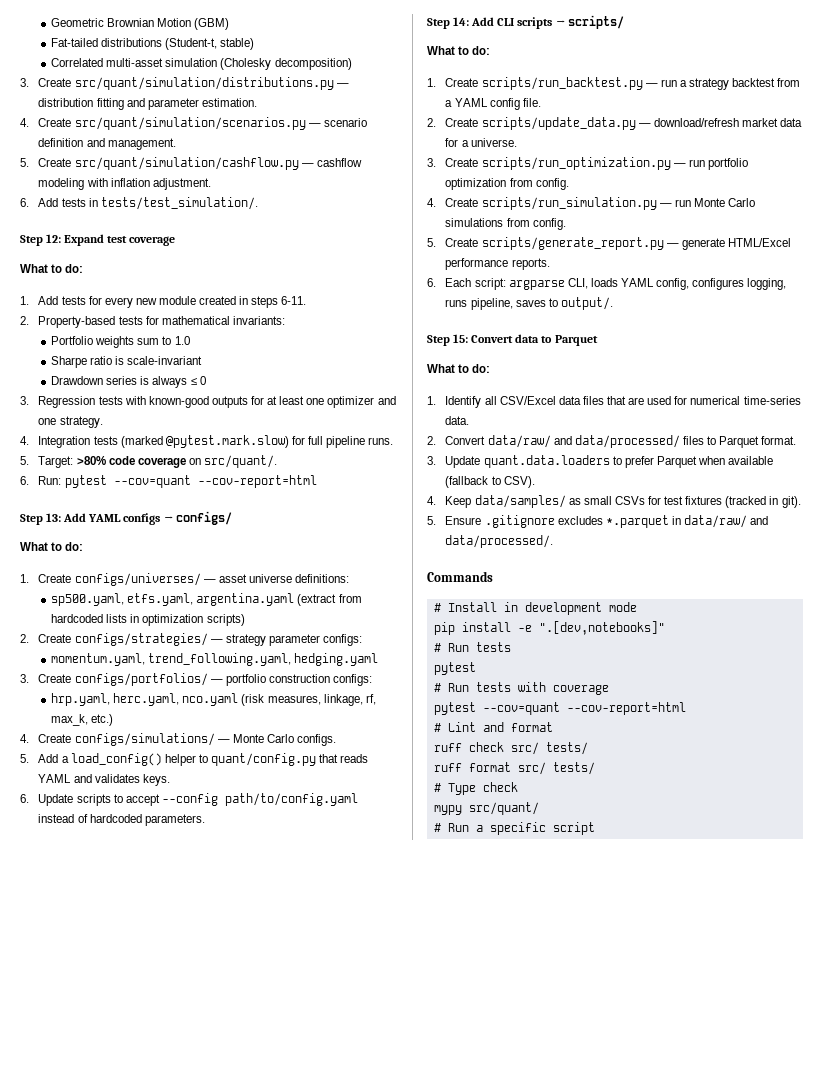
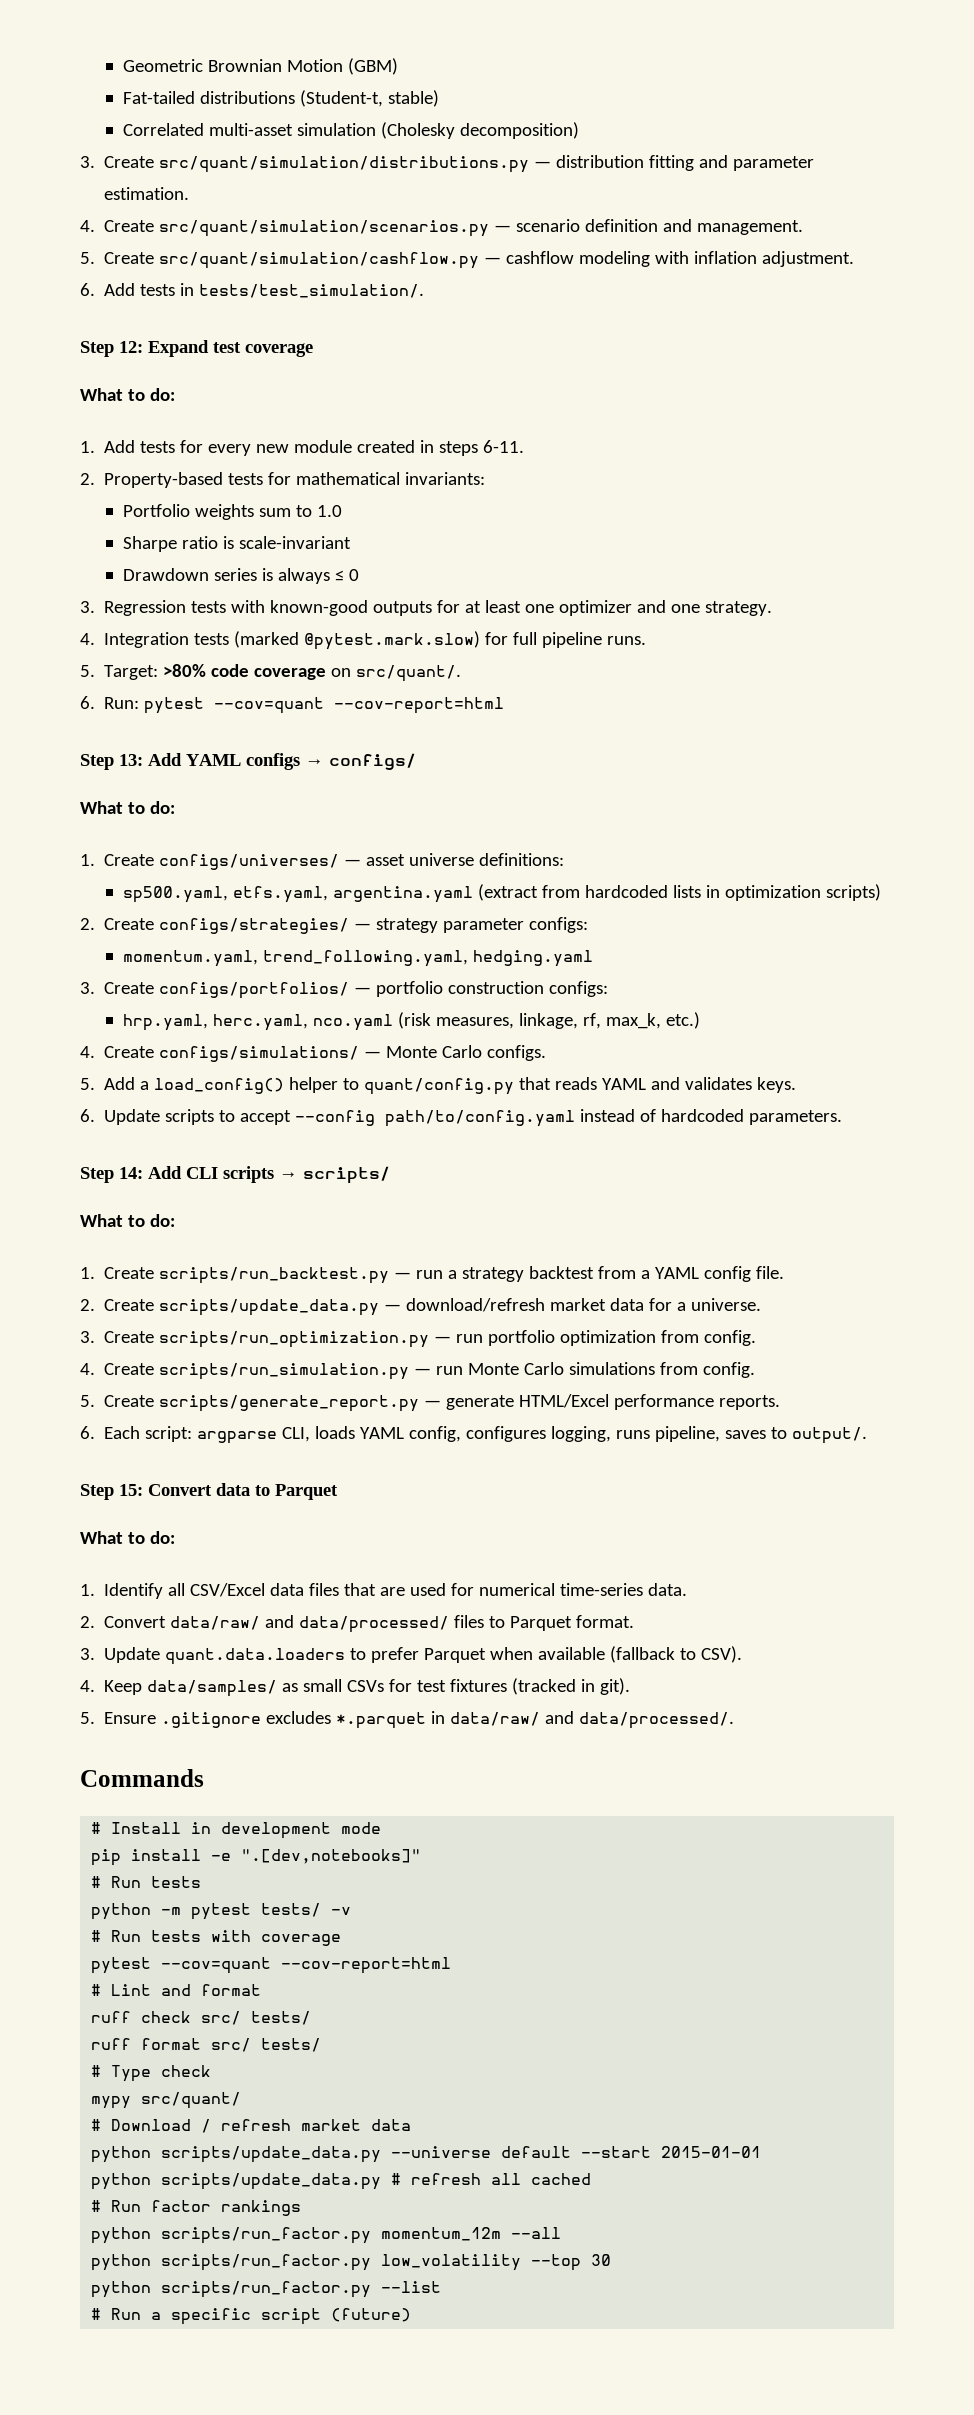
  pip install -e ".[dev,notebooks]"
  # Run tests
- pytest
+ python -m pytest tests/ -v
+ # Download / refresh market data
+ python scripts/update_data.py --universe default --start 2015-01-01
+ python scripts/update_data.py # refresh all cached
+ # Run factor rankings
+ python scripts/run_factor.py momentum_12m --all
+ python scripts/run_factor.py low_volatility --top 30
+ python scripts/run_factor.py --list
- # Run a specific script
+ # Run a specific script (future)

